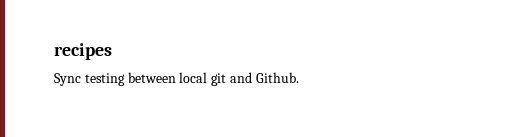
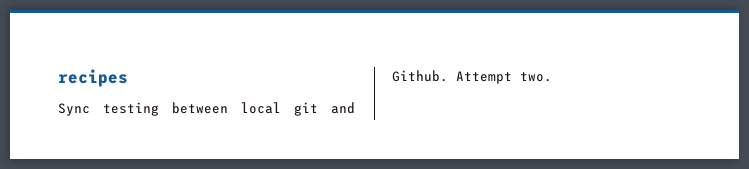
+ Attempt two.

